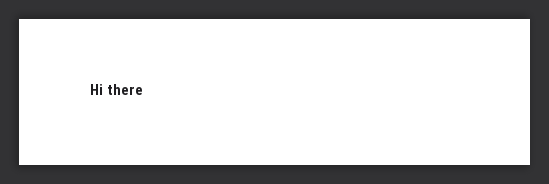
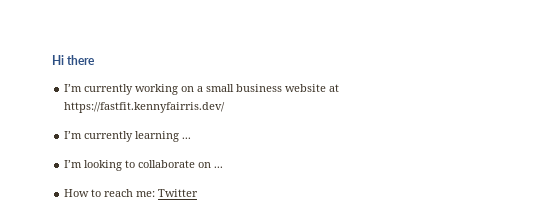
+ I’m currently working on a small business website at https://fastfit.kennyfairris.dev/
+ I’m currently learning ...
+ I’m looking to collaborate on ...
+ How to reach me: Twitter

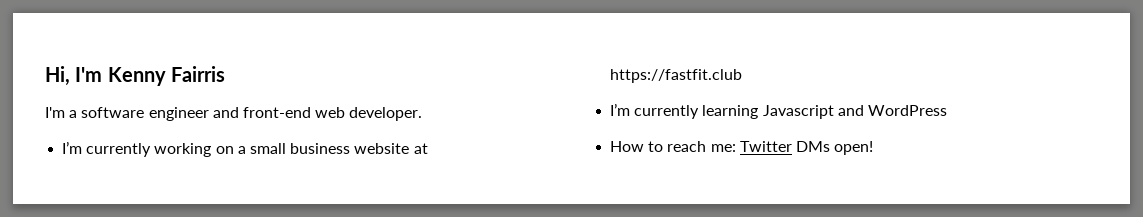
- Hi there
+ Hi, I'm Kenny Fairris
+ I'm a software engineer and front-end web developer.
- I’m currently working on a small business website at https://fastfit.kennyfairris.dev/
+ I’m currently working on a small business website at https://fastfit.club
- I’m currently learning ...
- I’m looking to collaborate on ...
+ I’m currently learning Javascript and WordPress
- How to reach me: Twitter
+ How to reach me: Twitter DMs open!

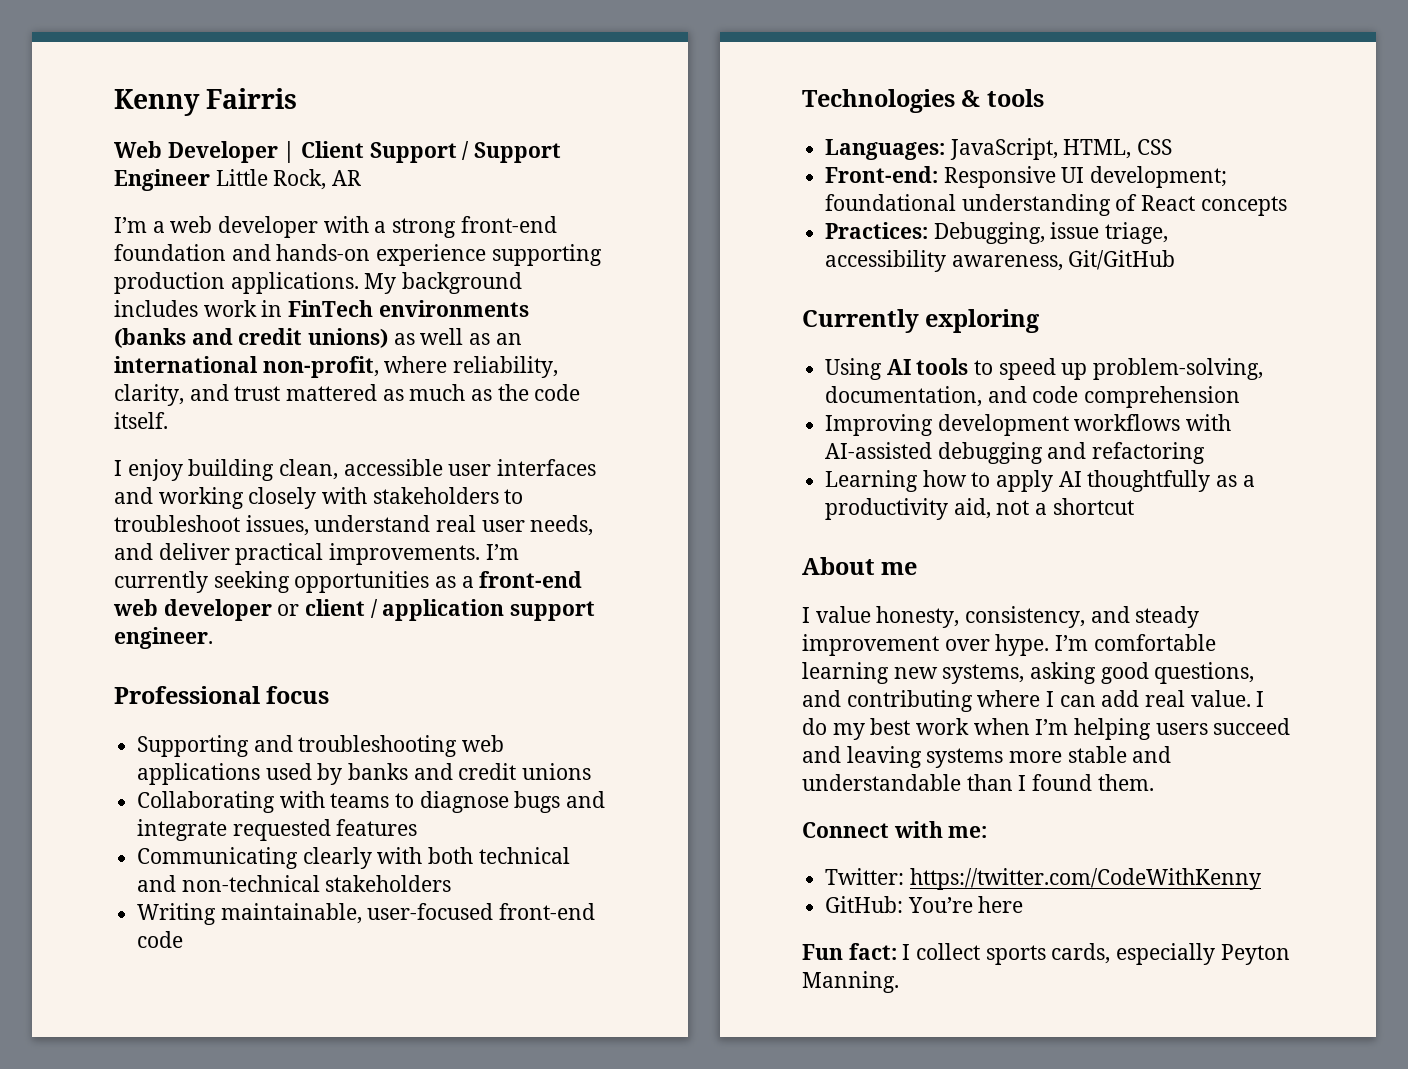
- Hi, I'm Kenny Fairris
+ Kenny Fairris
- I'm a software engineer and front-end web developer.
- I’m currently working on a small business website at https://fastfit.club
- I’m currently learning Javascript and WordPress
- How to reach me: Twitter DMs open!
+ Web Developer | Client Support / Support Engineer Little Rock, AR
+ I’m a web developer with a strong front-end foundation and hands-on experience supporting production applications. My background includes work in FinTech environments (banks and credit unions) as well as an international non-profit, where reliability, clarity, and trust mattered as much as the code itself.
+ I enjoy building clean, accessible user interfaces and working closely with stakeholders to troubleshoot issues, understand real user needs, and deliver practical improvements. I’m currently seeking opportunities as a front-end web developer or client / application support engineer.
+ Professional focus
+ Supporting and troubleshooting web applications used by banks and credit unions
+ Collaborating with teams to diagnose bugs and integrate requested features
+ Communicating clearly with both technical and non-technical stakeholders
+ Writing maintainable, user-focused front-end code
+ Technologies & tools
+ Languages: JavaScript, HTML, CSS
+ Front-end: Responsive UI development; foundational understanding of React concepts
+ Practices: Debugging, issue triage, accessibility awareness, Git/GitHub
+ Currently exploring
+ Using AI tools to speed up problem-solving, documentation, and code comprehension
+ Improving development workflows with AI-assisted debugging and refactoring
+ Learning how to apply AI thoughtfully as a productivity aid, not a shortcut
+ About me
+ I value honesty, consistency, and steady improvement over hype. I’m comfortable learning new systems, asking good questions, and contributing where I can add real value. I do my best work when I’m helping users succeed and leaving systems more stable and understandable than I found them.
+ Connect with me:
+ Twitter: https://twitter.com/CodeWithKenny
+ GitHub: You’re here
+ Fun fact: I collect sports cards, especially Peyton Manning.

